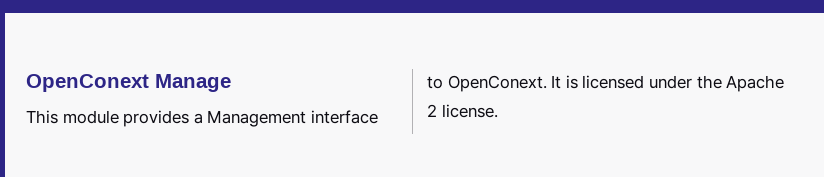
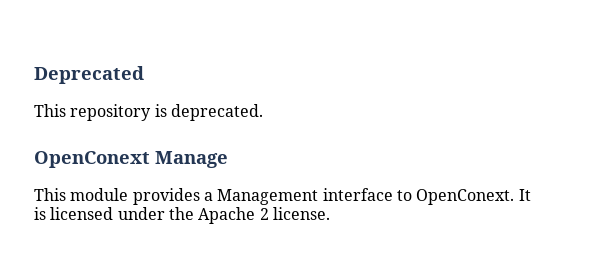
+ Deprecated
+ This repository is deprecated.

